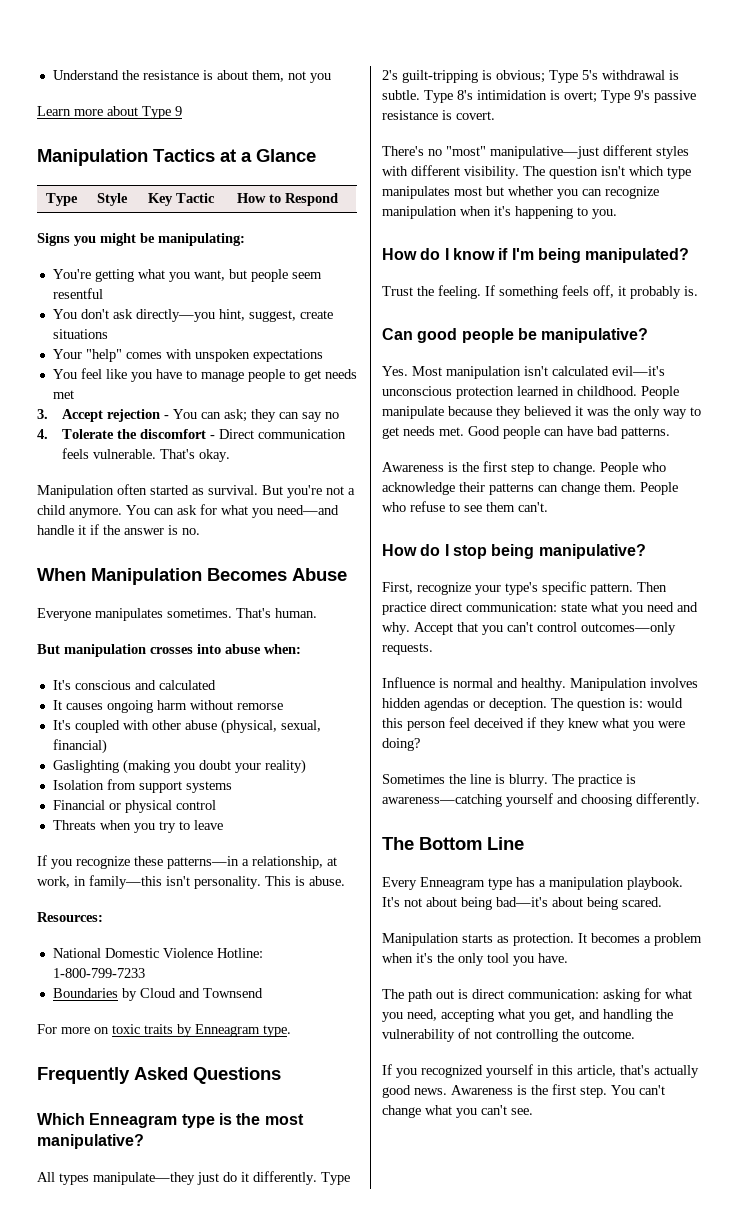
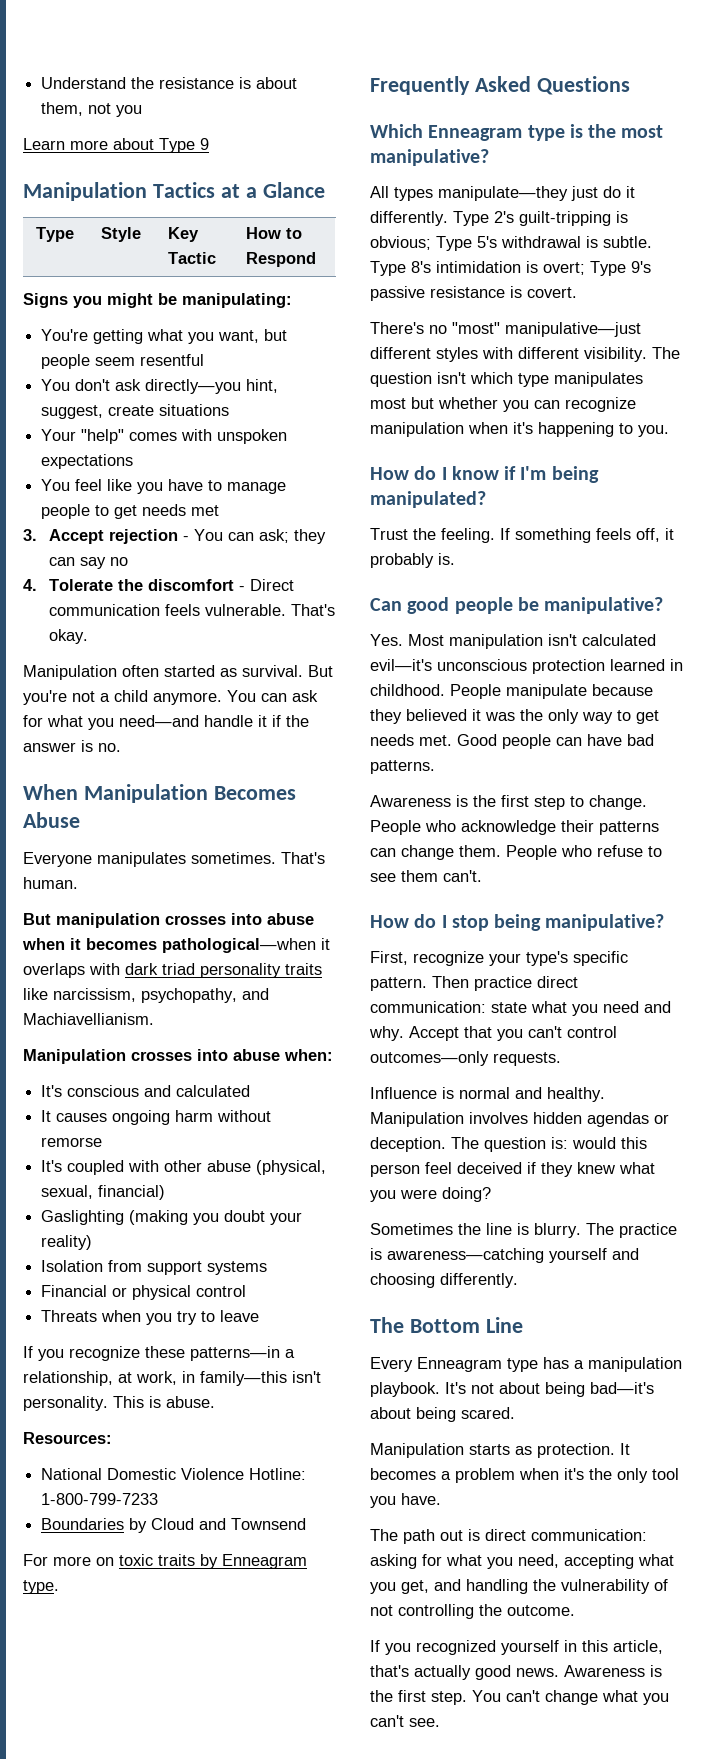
- But manipulation crosses into abuse when:
+ But manipulation crosses into abuse when it becomes pathological—when it overlaps with dark triad personality traits like narcissism, psychopathy, and Machiavellianism.
+ Manipulation crosses into abuse when:

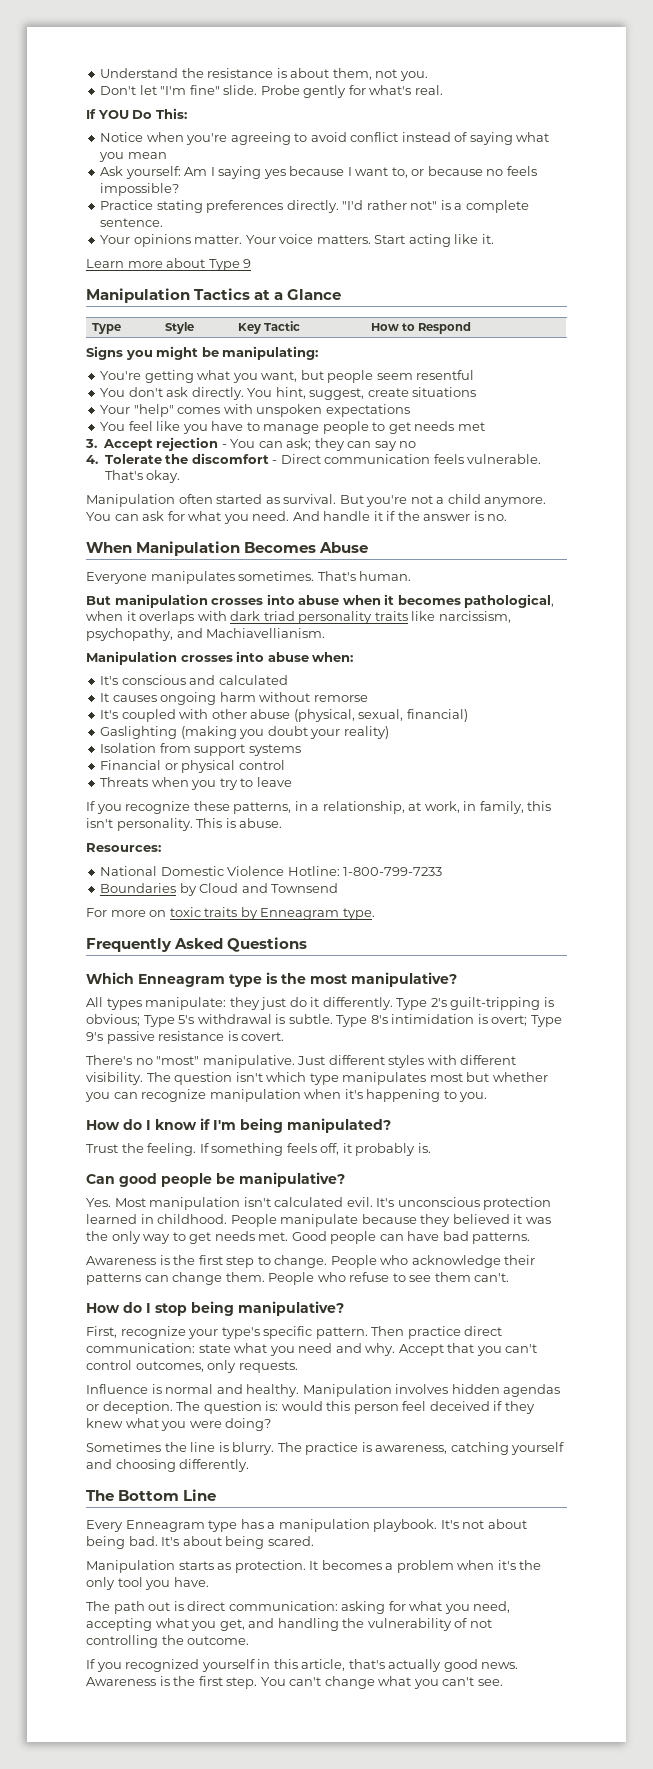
- Understand the resistance is about them, not you
+ Understand the resistance is about them, not you.
+ Don't let "I'm fine" slide. Probe gently for what's real.
+ If YOU Do This:
+ Notice when you're agreeing to avoid conflict instead of saying what you mean
+ Ask yourself: Am I saying yes because I want to, or because no feels impossible?
+ Practice stating preferences directly. "I'd rather not" is a complete sentence.
+ Your opinions matter. Your voice matters. Start acting like it.
- You don't ask directly—you hint, suggest, create situations
+ You don't ask directly. You hint, suggest, create situations
- You can ask for what you need—and handle it if the answer is no.
+ You can ask for what you need. And handle it if the answer is no.
- But manipulation crosses into abuse when it becomes pathological—when it overlaps with dark triad personality traits like narcissism, psychopathy, and Machiavellianism.
+ But manipulation crosses into abuse when it becomes pathological, when it overlaps with dark triad personality traits like narcissism, psychopathy, and Machiavellianism.
- If you recognize these patterns—in a relationship, at work, in family—this isn't personality.
+ If you recognize these patterns, in a relationship, at work, in family, this isn't personality.
- All types manipulate—they just do it differently.
+ All types manipulate: they just do it differently.
- There's no "most" manipulative—just different styles with different visibility.
+ There's no "most" manipulative. Just different styles with different visibility.
- Yes. Most manipulation isn't calculated evil—it's unconscious protection learned in childhood.
+ Yes. Most manipulation isn't calculated evil. It's unconscious protection learned in childhood.
- Accept that you can't control outcomes—only requests.
+ Accept that you can't control outcomes, only requests.
- The practice is awareness—catching yourself and choosing differently.
+ The practice is awareness, catching yourself and choosing differently.
- It's not about being bad—it's about being scared.
+ It's not about being bad. It's about being scared.

